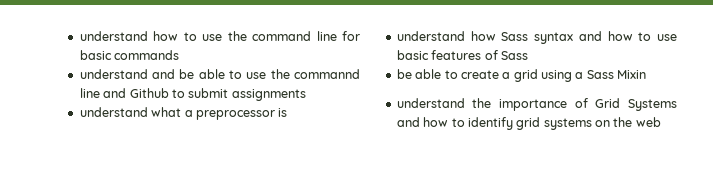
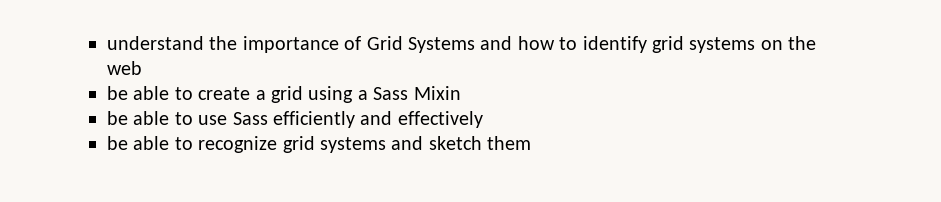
- understand how to use the command line for basic commands
- understand and be able to use the commannd line and Github to submit assignments
- understand what a preprocessor is
- understand how Sass syntax and how to use basic features of Sass
- be able to create a grid using a Sass Mixin
+ be able to create a grid using a Sass Mixin
+ be able to use Sass efficiently and effectively
+ be able to recognize grid systems and sketch them

